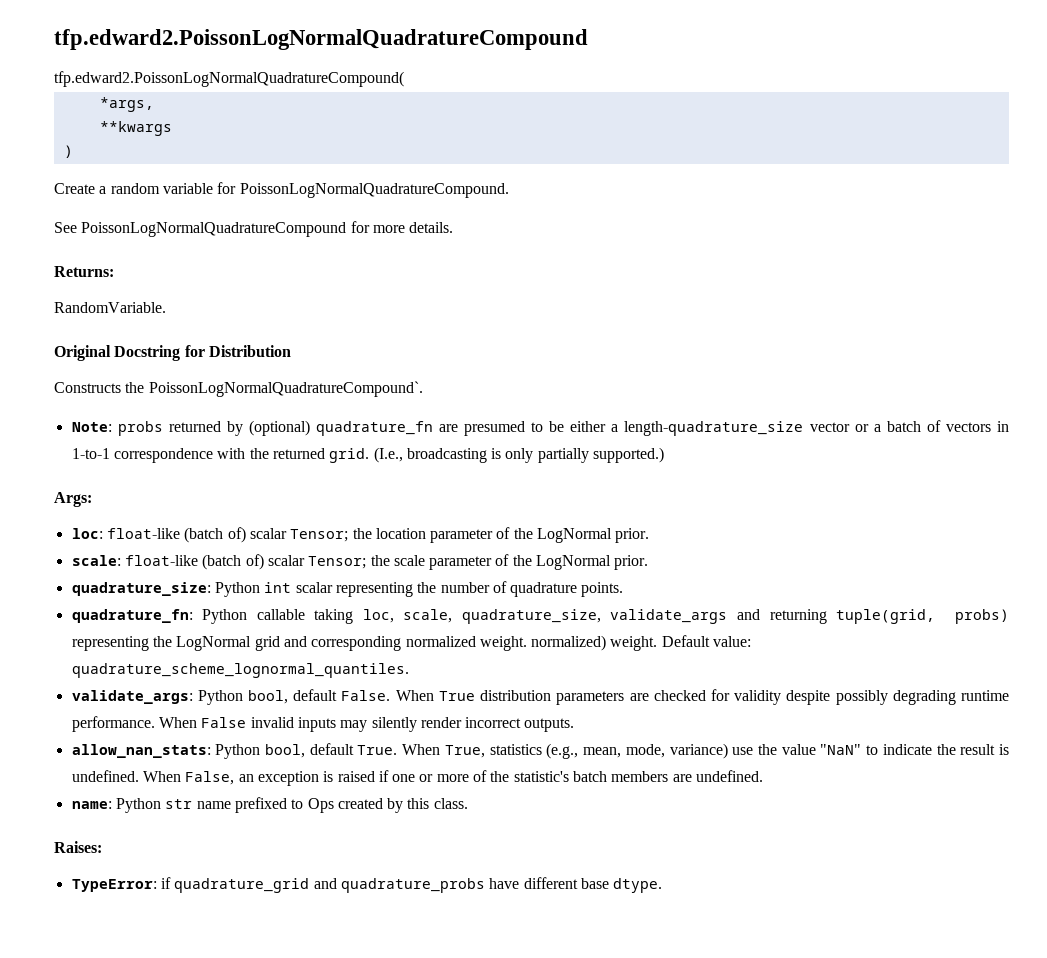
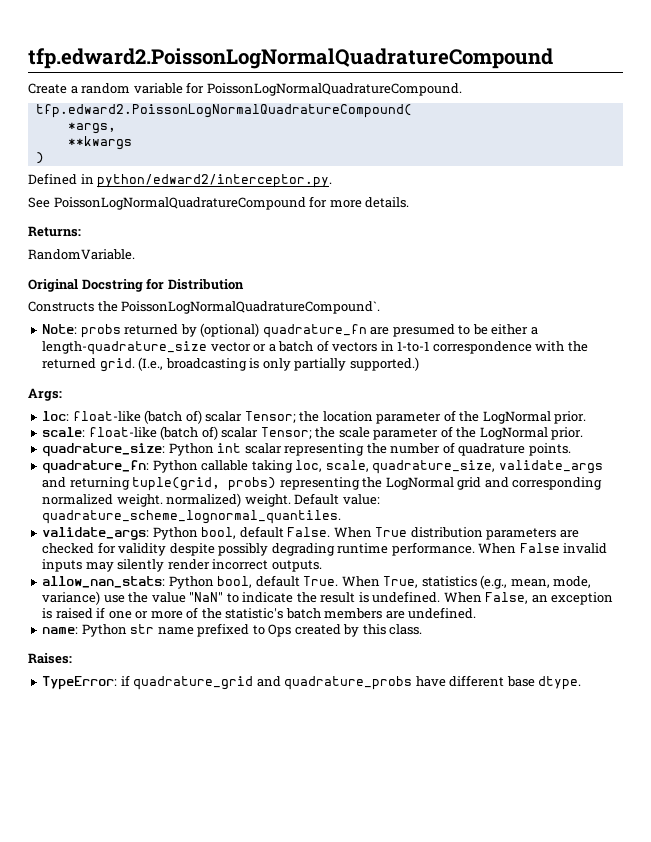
+ Create a random variable for PoissonLogNormalQuadratureCompound.
  tfp.edward2.PoissonLogNormalQuadratureCompound(
  *args,
  **kwargs
  )
- Create a random variable for PoissonLogNormalQuadratureCompound.
+ Defined in python/edward2/interceptor.py.

